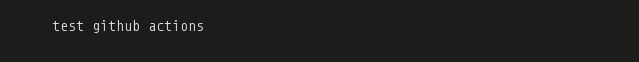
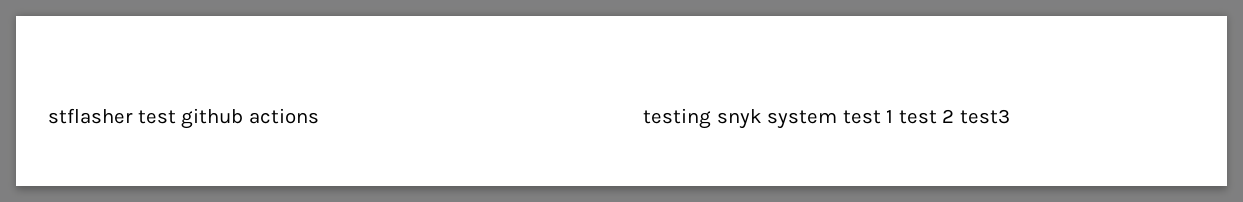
- test github actions
+ stflasher test github actions
+ testing snyk system test 1 test 2 test3

